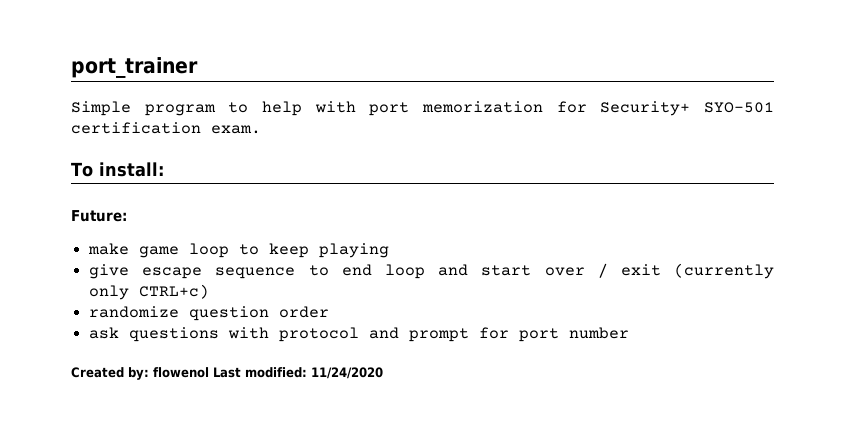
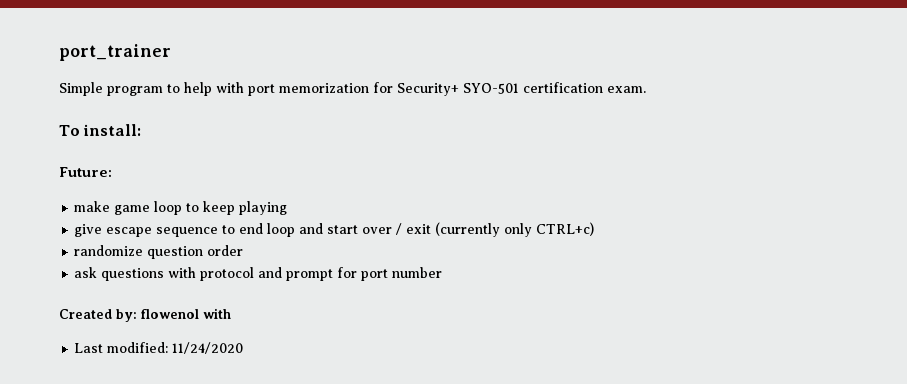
- Created by: flowenol Last modified: 11/24/2020
+ Created by: flowenol with
+ Last modified: 11/24/2020

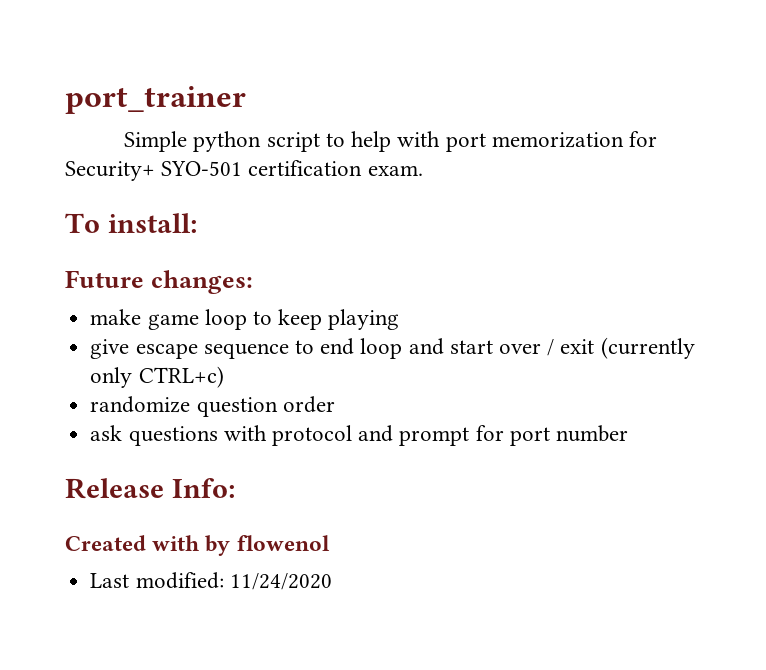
- Simple program to help with port memorization for Security+ SYO-501 certification exam.
+ Simple python script to help with port memorization for Security+ SYO-501 certification exam.
- Future:
+ Future changes:
+ Release Info:
- Created by: flowenol with
+ Created with by flowenol

